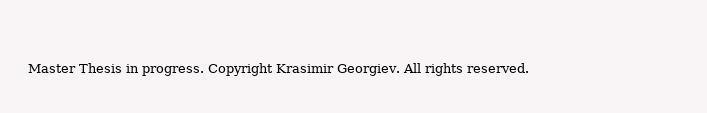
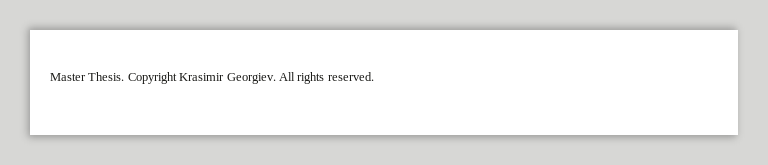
- Master Thesis in progress.
+ Master Thesis.

